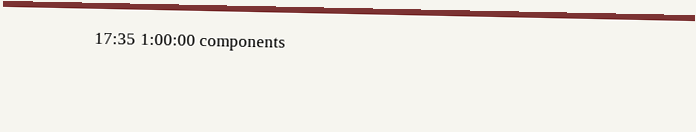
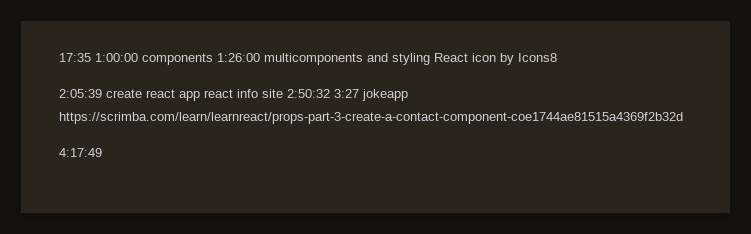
- 17:35 1:00:00 components
+ 17:35 1:00:00 components 1:26:00 multicomponents and styling React icon by Icons8
+ 2:05:39 create react app react info site 2:50:32 3:27 jokeapp https://scrimba.com/learn/learnreact/props-part-3-create-a-contact-component-coe1744ae81515a4369f2b32d
+ 4:17:49

